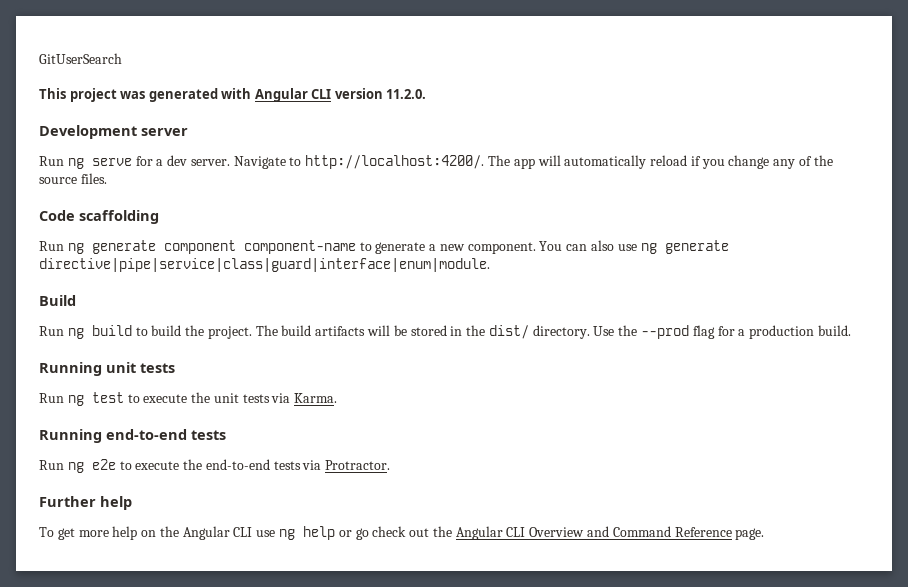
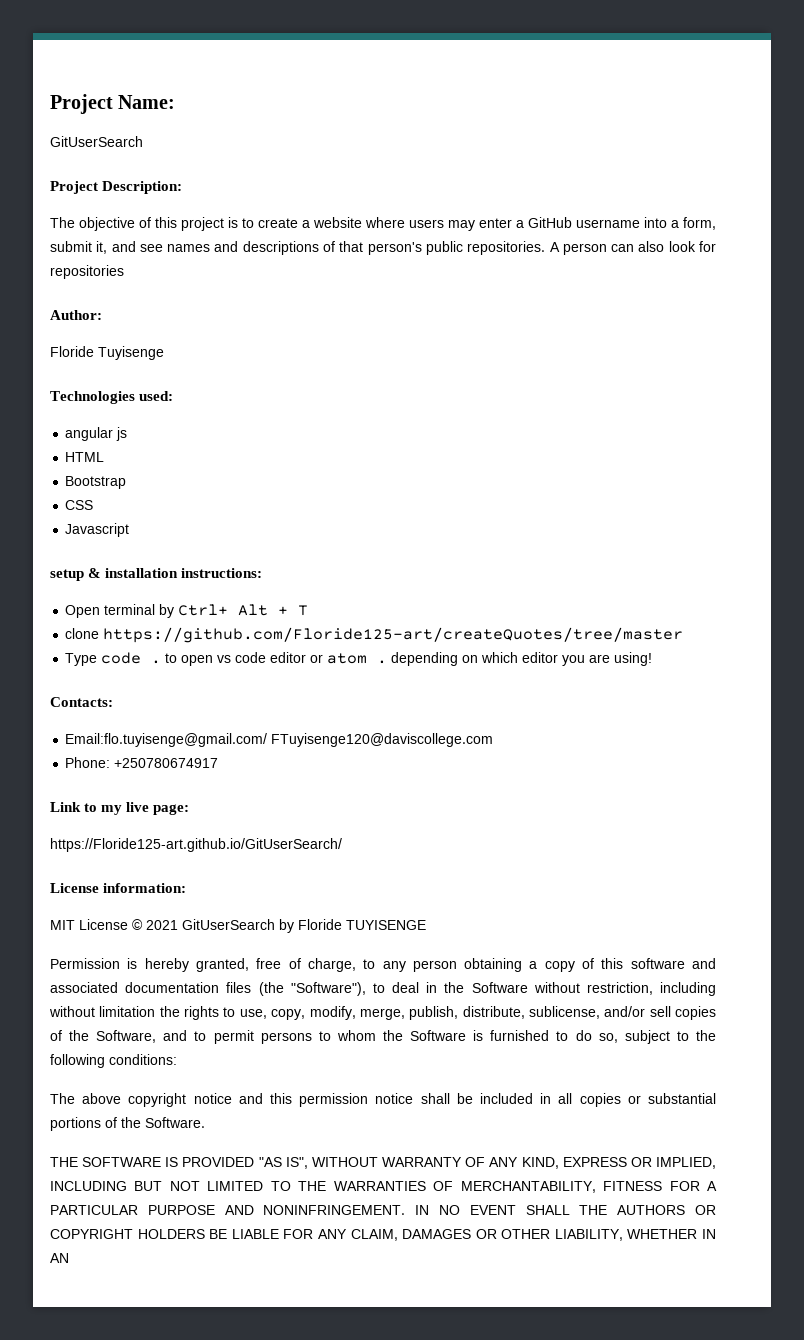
+ Project Name:
- This project was generated with Angular CLI version 11.2.0.
- Development server
- Run ng serve for a dev server. Navigate to http://localhost:4200/. The app will automatically reload if you change any of the source files.
- Code scaffolding
- Run ng generate component component-name to generate a new component. You can also use ng generate directive|pipe|service|class|guard|interface|enum|module.
- Build
- Run ng build to build the project. The build artifacts will be stored in the dist/ directory. Use the --prod flag for a production build.
- Running unit tests
- Run ng test to execute the unit tests via Karma.
- Running end-to-end tests
- Run ng e2e to execute the end-to-end tests via Protractor.
- Further help
- To get more help on the Angular CLI use ng help or go check out the Angular CLI Overview and Command Reference page.
+ Project Description:
+ The objective of this project is to create a website where users may enter a GitHub username into a form, submit it, and see names and descriptions of that person's public repositories. A person can also look for repositories
+ Author:
+ Floride Tuyisenge
+ Technologies used:
+ angular js
+ HTML
+ Bootstrap
+ CSS
+ Javascript
+ setup & installation instructions:
+ Open terminal by Ctrl+ Alt + T
+ clone https://github.com/Floride125-art/createQuotes/tree/master
+ Type code . to open vs code editor or atom . depending on which editor you are using!
+ Contacts:
+ Email:flo.tuyisenge@gmail.com/ FTuyisenge120@daviscollege.com
+ Phone: +250780674917
+ Link to my live page:
+ https://Floride125-art.github.io/GitUserSearch/
+ License information:
+ MIT License © 2021 GitUserSearch by Floride TUYISENGE
+ Permission is hereby granted, free of charge, to any person obtaining a copy of this software and associated documentation files (the "Software"), to deal in the Software without restriction, including without limitation the rights to use, copy, modify, merge, publish, distribute, sublicense, and/or sell copies of the Software, and to permit persons to whom the Software is furnished to do so, subject to the following conditions:
+ The above copyright notice and this permission notice shall be included in all copies or substantial portions of the Software.
+ THE SOFTWARE IS PROVIDED "AS IS", WITHOUT WARRANTY OF ANY KIND, EXPRESS OR IMPLIED, INCLUDING BUT NOT LIMITED TO THE WARRANTIES OF MERCHANTABILITY, FITNESS FOR A PARTICULAR PURPOSE AND NONINFRINGEMENT. IN NO EVENT SHALL THE AUTHORS OR COPYRIGHT HOLDERS BE LIABLE FOR ANY CLAIM, DAMAGES OR OTHER LIABILITY, WHETHER IN AN

